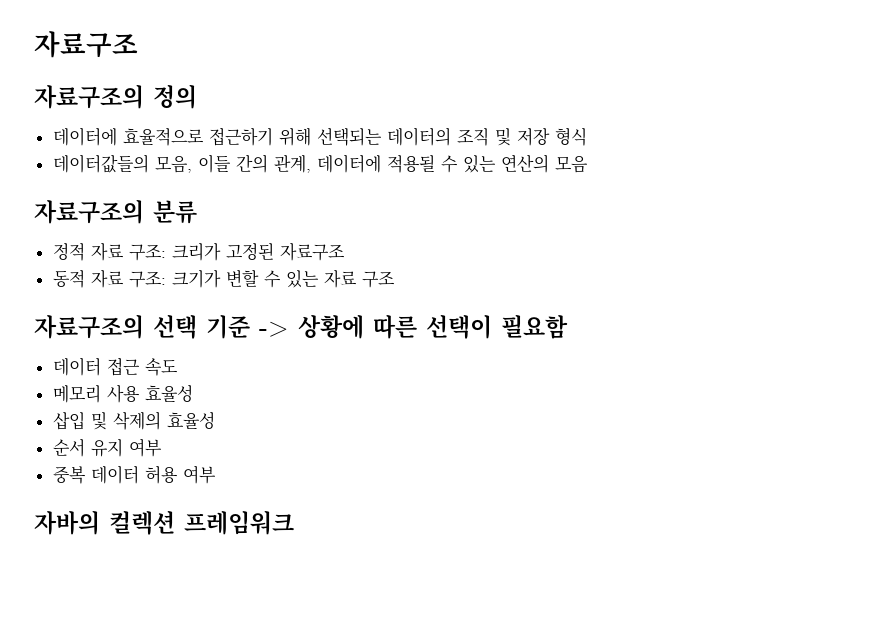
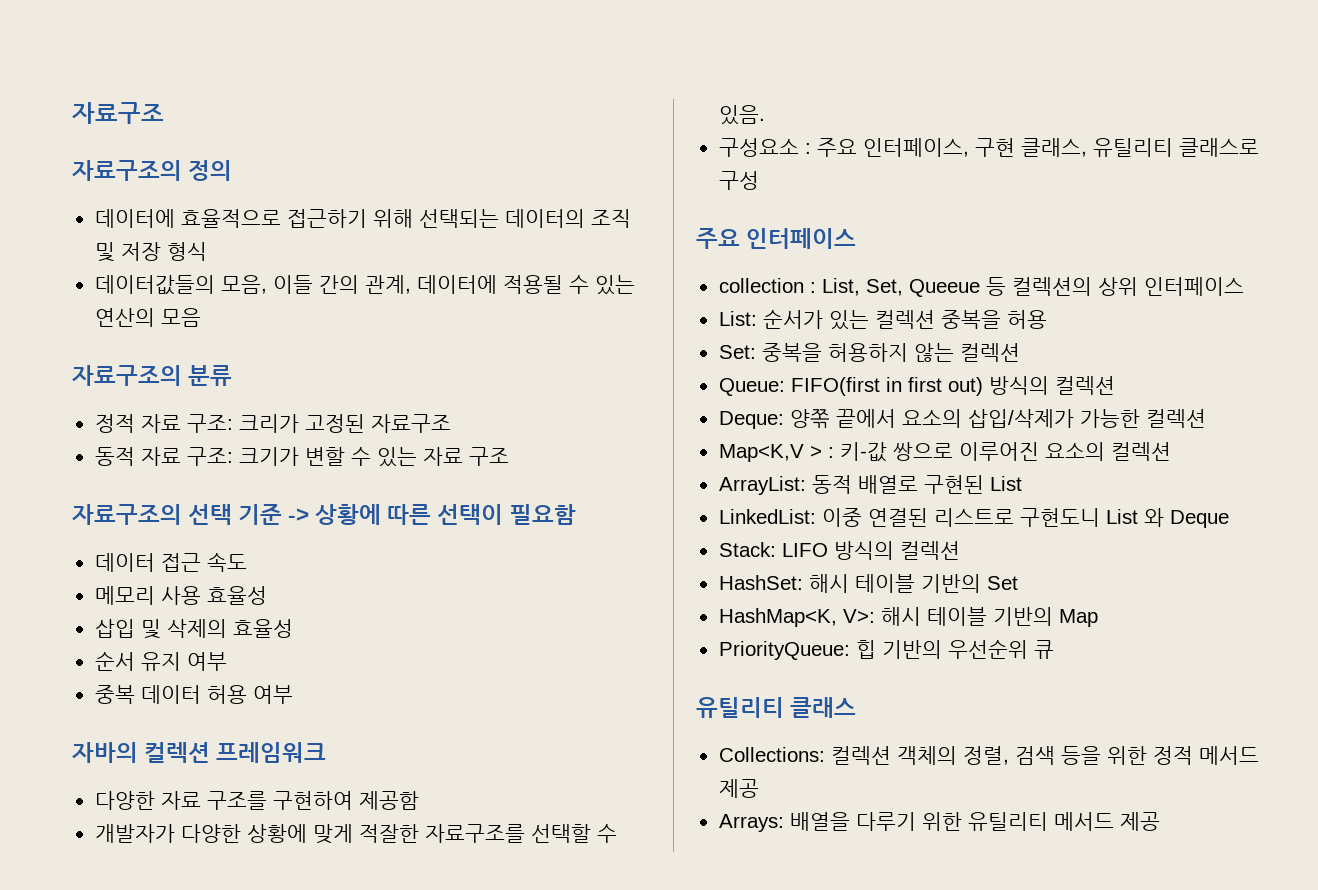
+ 다양한 자료 구조를 구현하여 제공함
+ 개발자가 다양한 상황에 맞게 적잘한 자료구조를 선택할 수 있음.
+ 구성요소 : 주요 인터페이스, 구현 클래스, 유틸리티 클래스로 구성
+ 주요 인터페이스
+ collection : List, Set, Queeue 등 컬렉션의 상위 인터페이스
+ List: 순서가 있는 컬렉션 중복을 허용
+ Set: 중복을 허용하지 않는 컬렉션
+ Queue: FIFO(first in first out) 방식의 컬렉션
+ Deque: 양쪾 끝에서 요소의 삽입/삭제가 가능한 컬렉션
+ Map<K,V > : 키-값 쌍으로 이루어진 요소의 컬렉션
+ ArrayList: 동적 배열로 구현된 List
+ LinkedList: 이중 연결된 리스트로 구현도니 List 와 Deque
+ Stack: LIFO 방식의 컬렉션
+ HashSet: 해시 테이블 기반의 Set
+ HashMap<K, V>: 해시 테이블 기반의 Map
+ PriorityQueue: 힙 기반의 우선순위 큐
+ 유틸리티 클래스
+ Collections: 컬렉션 객체의 정렬, 검색 등을 위한 정적 메서드 제공
+ Arrays: 배열을 다루기 위한 유틸리티 메서드 제공

